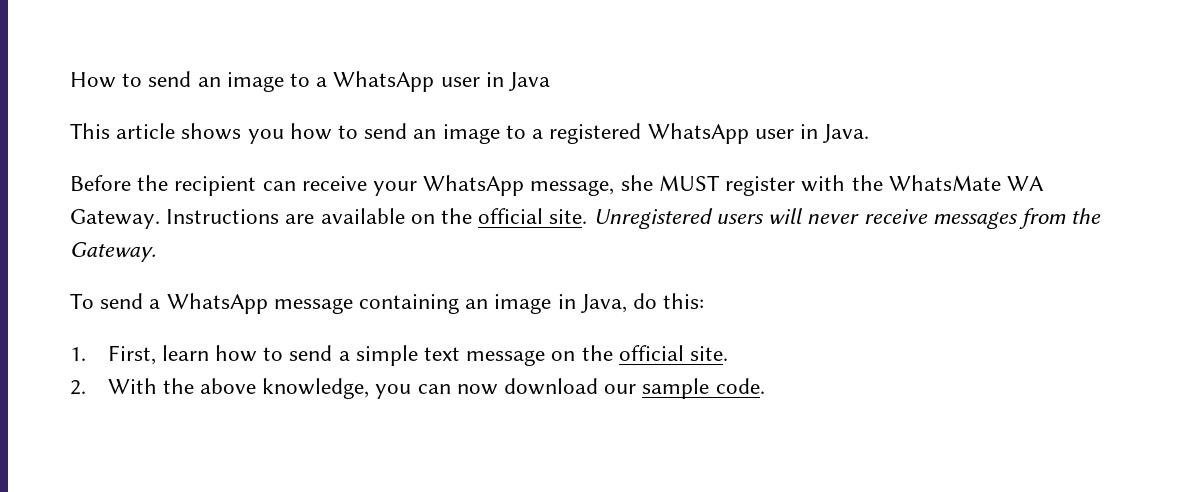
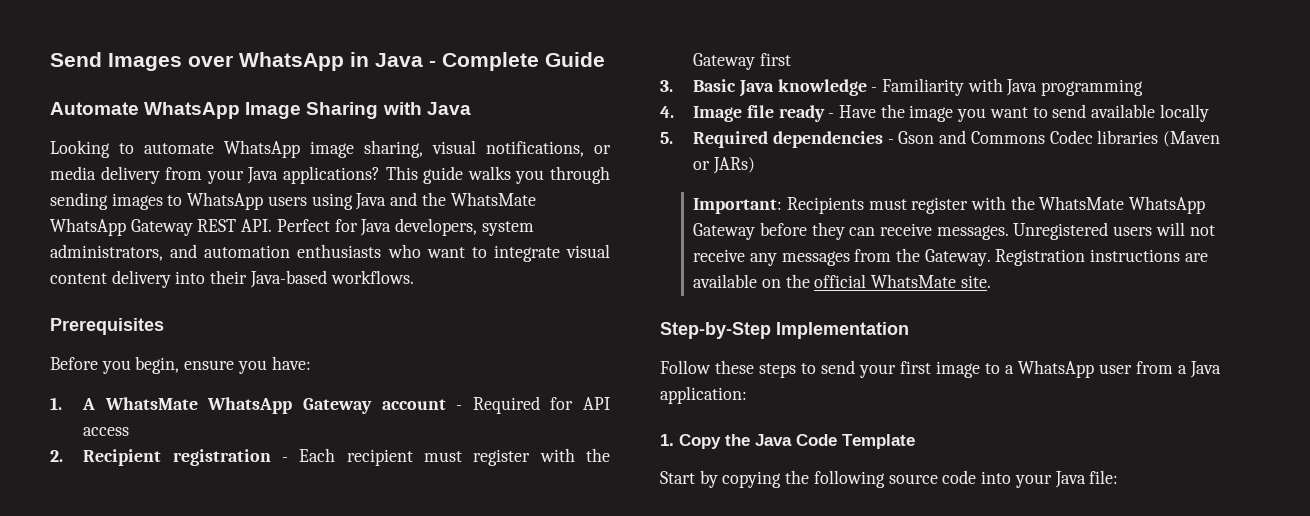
- How to send an image to a WhatsApp user in Java
- This article shows you how to send an image to a registered WhatsApp user in Java.
- Before the recipient can receive your WhatsApp message, she MUST register with the WhatsMate WA Gateway. Instructions are available on the official site. Unregistered users will never receive messages from the Gateway.
- To send a WhatsApp message containing an image in Java, do this:
- 1. First, learn how to send a simple text message on the official site.
- 2. With the above knowledge, you can now download our sample code.
+ Send Images over WhatsApp in Java - Complete Guide
+ Automate WhatsApp Image Sharing with Java
+ Looking to automate WhatsApp image sharing, visual notifications, or media delivery from your Java applications? This guide walks you through sending images to WhatsApp users using Java and the WhatsMate WhatsApp Gateway REST API. Perfect for Java developers, system administrators, and automation enthusiasts who want to integrate visual content delivery into their Java-based workflows.
+ Prerequisites
+ Before you begin, ensure you have:
+ 1. A WhatsMate WhatsApp Gateway account - Required for API access
+ 2. Recipient registration - Each recipient must register with the Gateway first
+ 3. Basic Java knowledge - Familiarity with Java programming
+ 4. Image file ready - Have the image you want to send available locally
+ 5. Required dependencies - Gson and Commons Codec libraries (Maven or JARs)
+ Important: Recipients must register with the WhatsMate WhatsApp Gateway before they can receive messages. Unregistered users will not receive any messages from the Gateway. Registration instructions are available on the official WhatsMate site.
+ Step-by-Step Implementation
+ Follow these steps to send your first image to a WhatsApp user from a Java application:
+ 1. Copy the Java Code Template
+ Start by copying the following source code into your Java file:

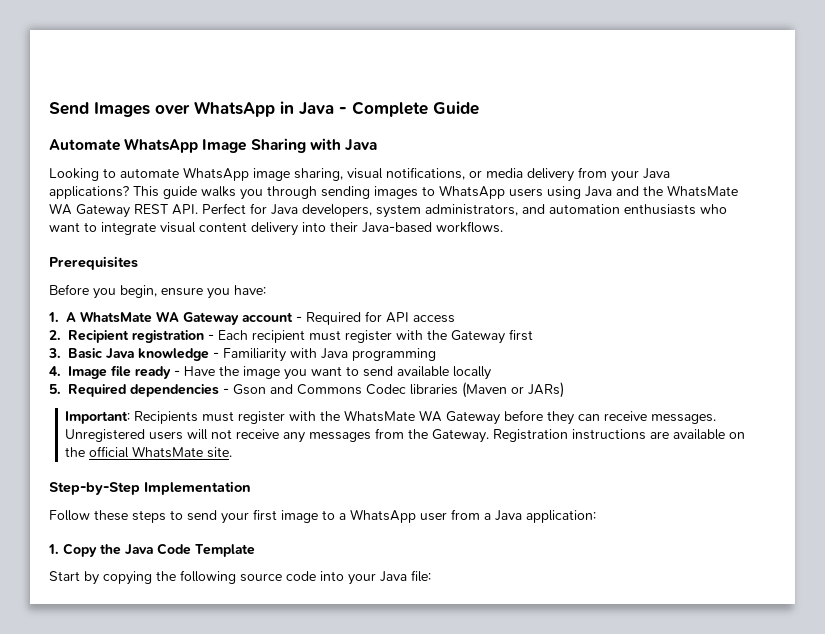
- This guide walks you through sending images to WhatsApp users using Java and the WhatsMate WhatsApp Gateway REST API. Perfect for Java developers, system administrators, and automation enthusiasts who want to integrate visual content delivery into their Java-based workflows.
+ This guide walks you through sending images to WhatsApp users using Java and the WhatsMate WA Gateway REST API. Perfect for Java developers, system administrators, and automation enthusiasts who want to integrate visual content delivery into their Java-based workflows.
- 1. A WhatsMate WhatsApp Gateway account - Required for API access
+ 1. A WhatsMate WA Gateway account - Required for API access
- Important: Recipients must register with the WhatsMate WhatsApp Gateway before they can receive messages.
+ Important: Recipients must register with the WhatsMate WA Gateway before they can receive messages.

